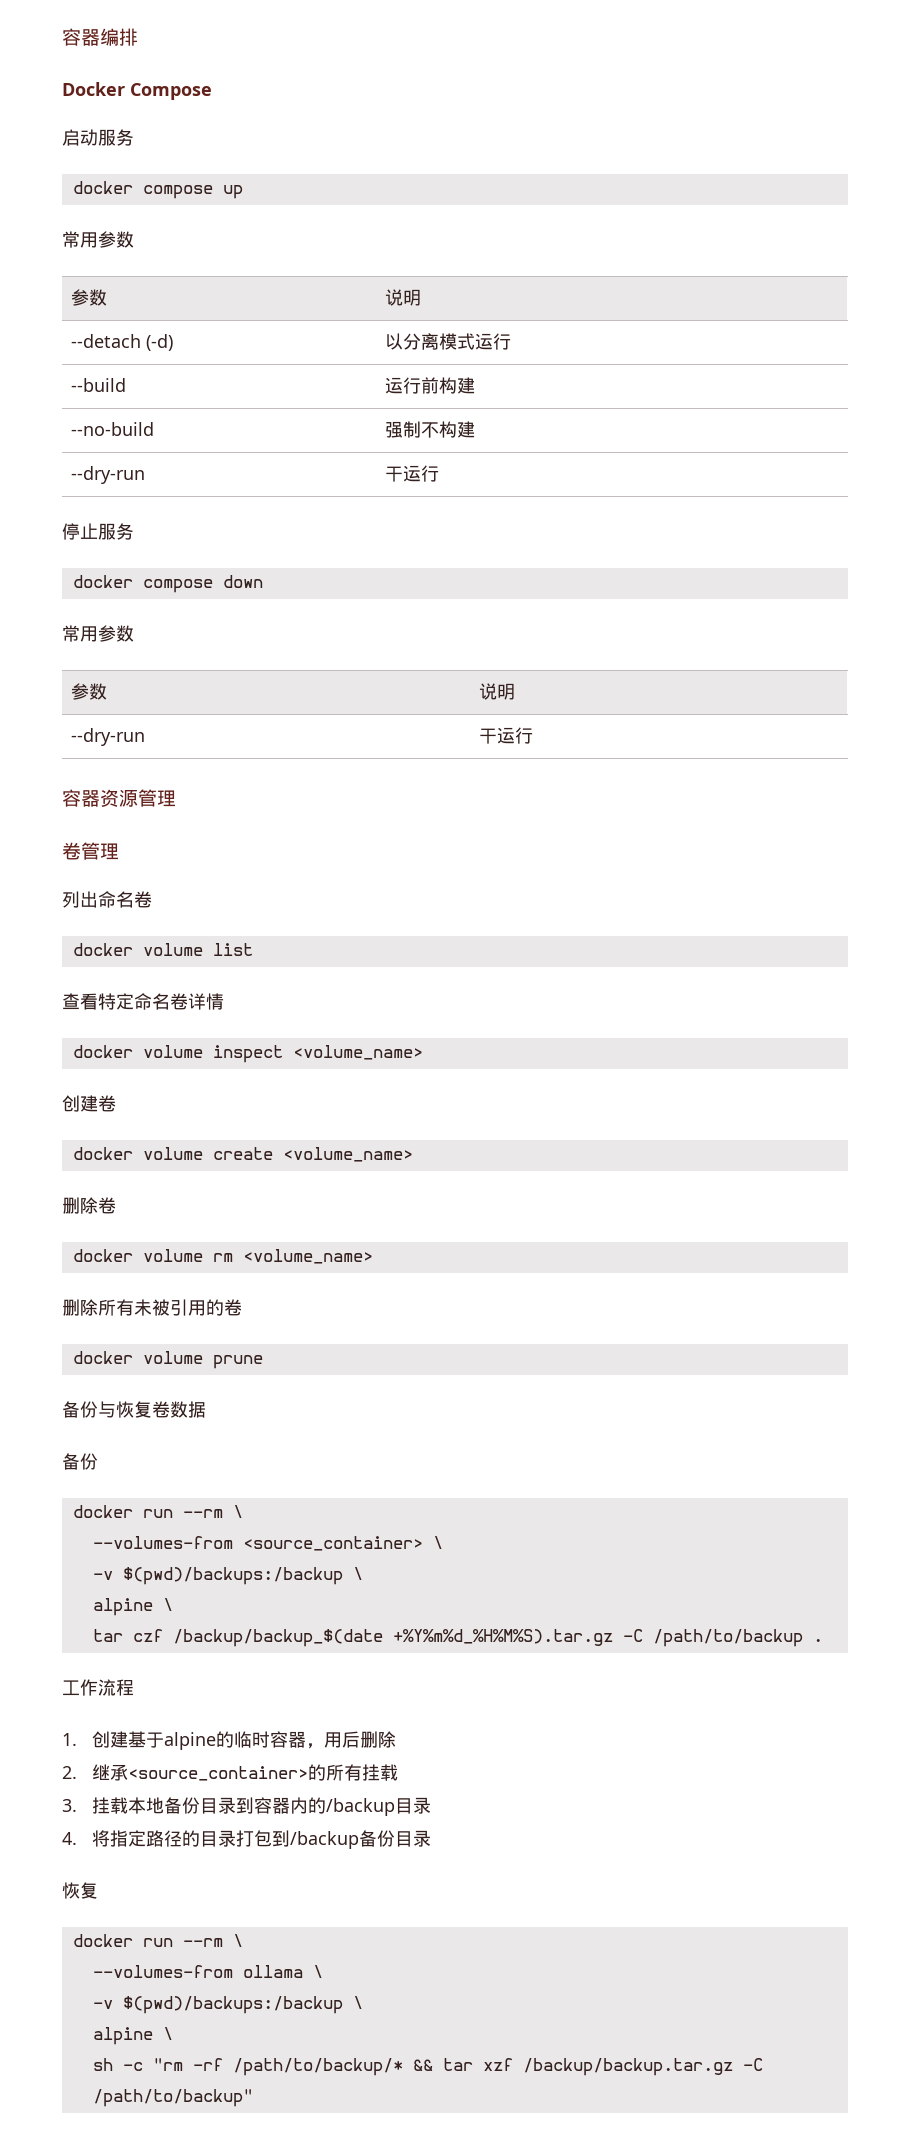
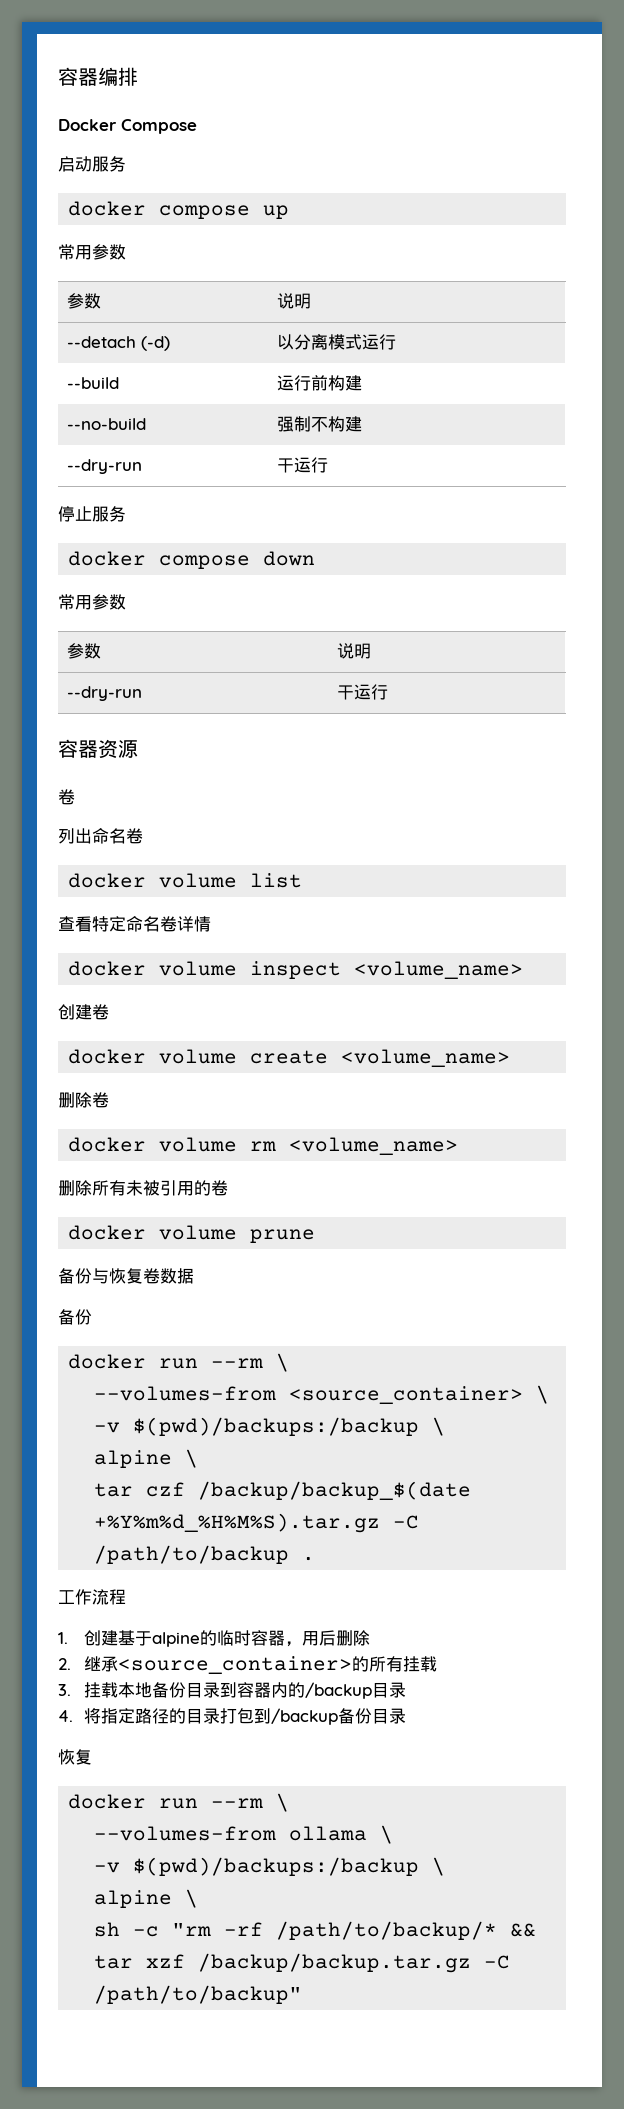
- 容器资源管理
- 卷管理
+ 容器资源
+ 卷

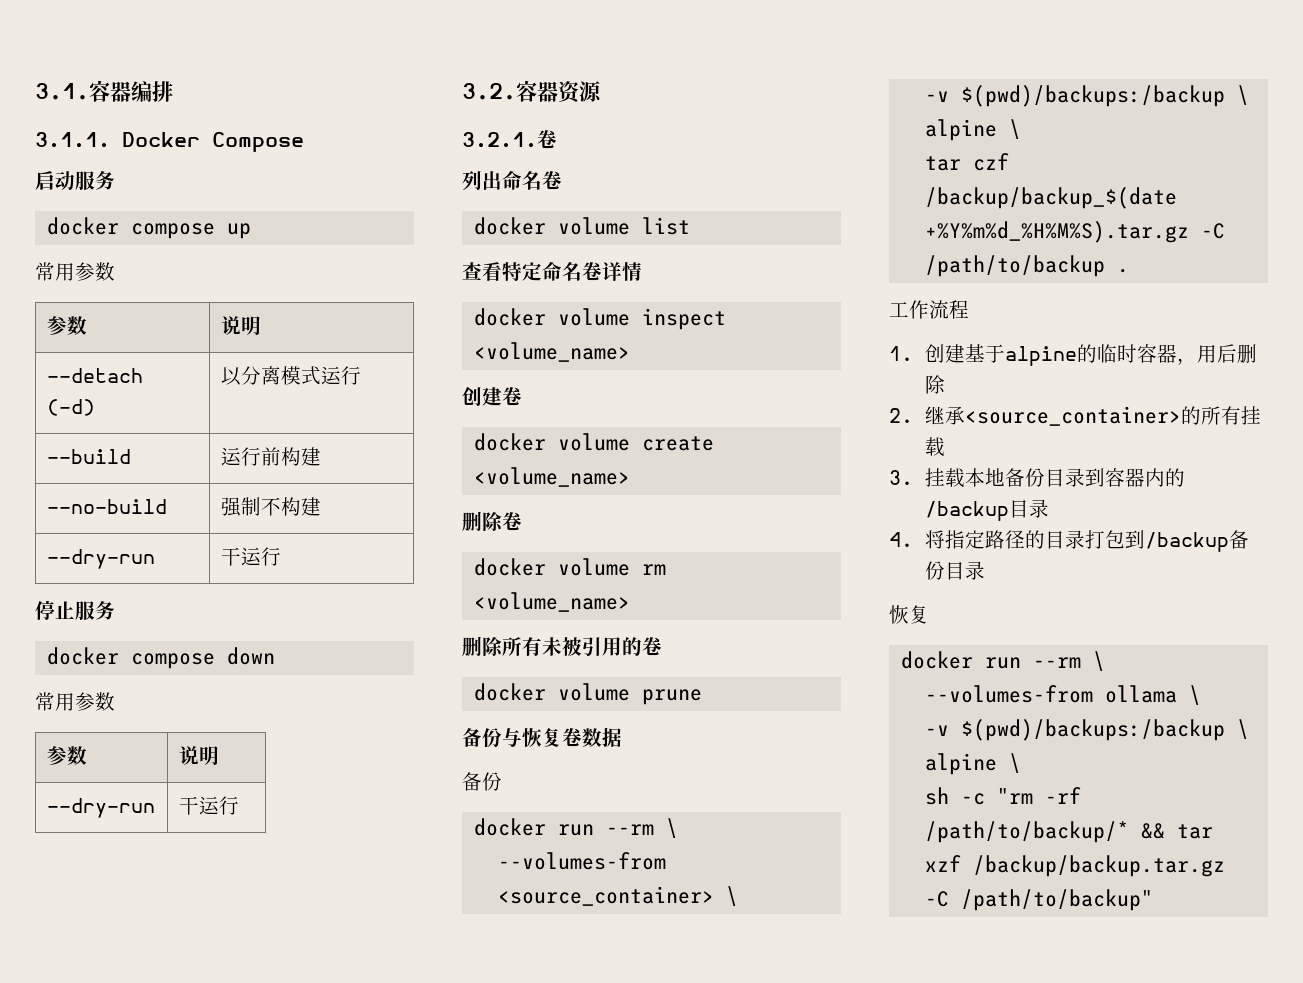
- 容器编排
+ 3.1.容器编排
- Docker Compose
+ 3.1.1. Docker Compose
- 容器资源
- 卷
+ 3.2.容器资源
+ 3.2.1.卷

